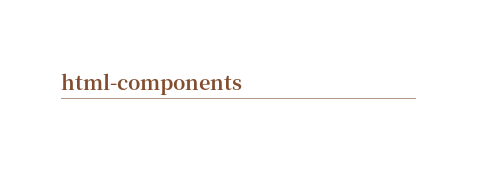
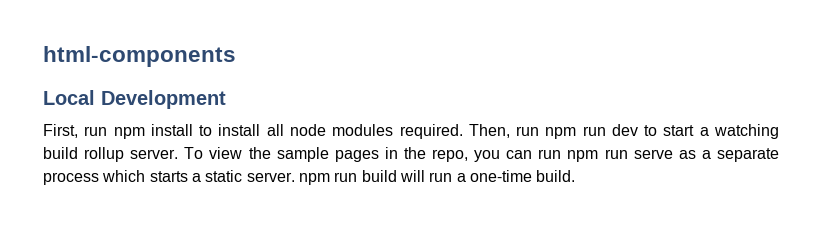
+ Local Development
+ First, run npm install to install all node modules required. Then, run npm run dev to start a watching build rollup server. To view the sample pages in the repo, you can run npm run serve as a separate process which starts a static server. npm run build will run a one-time build.

